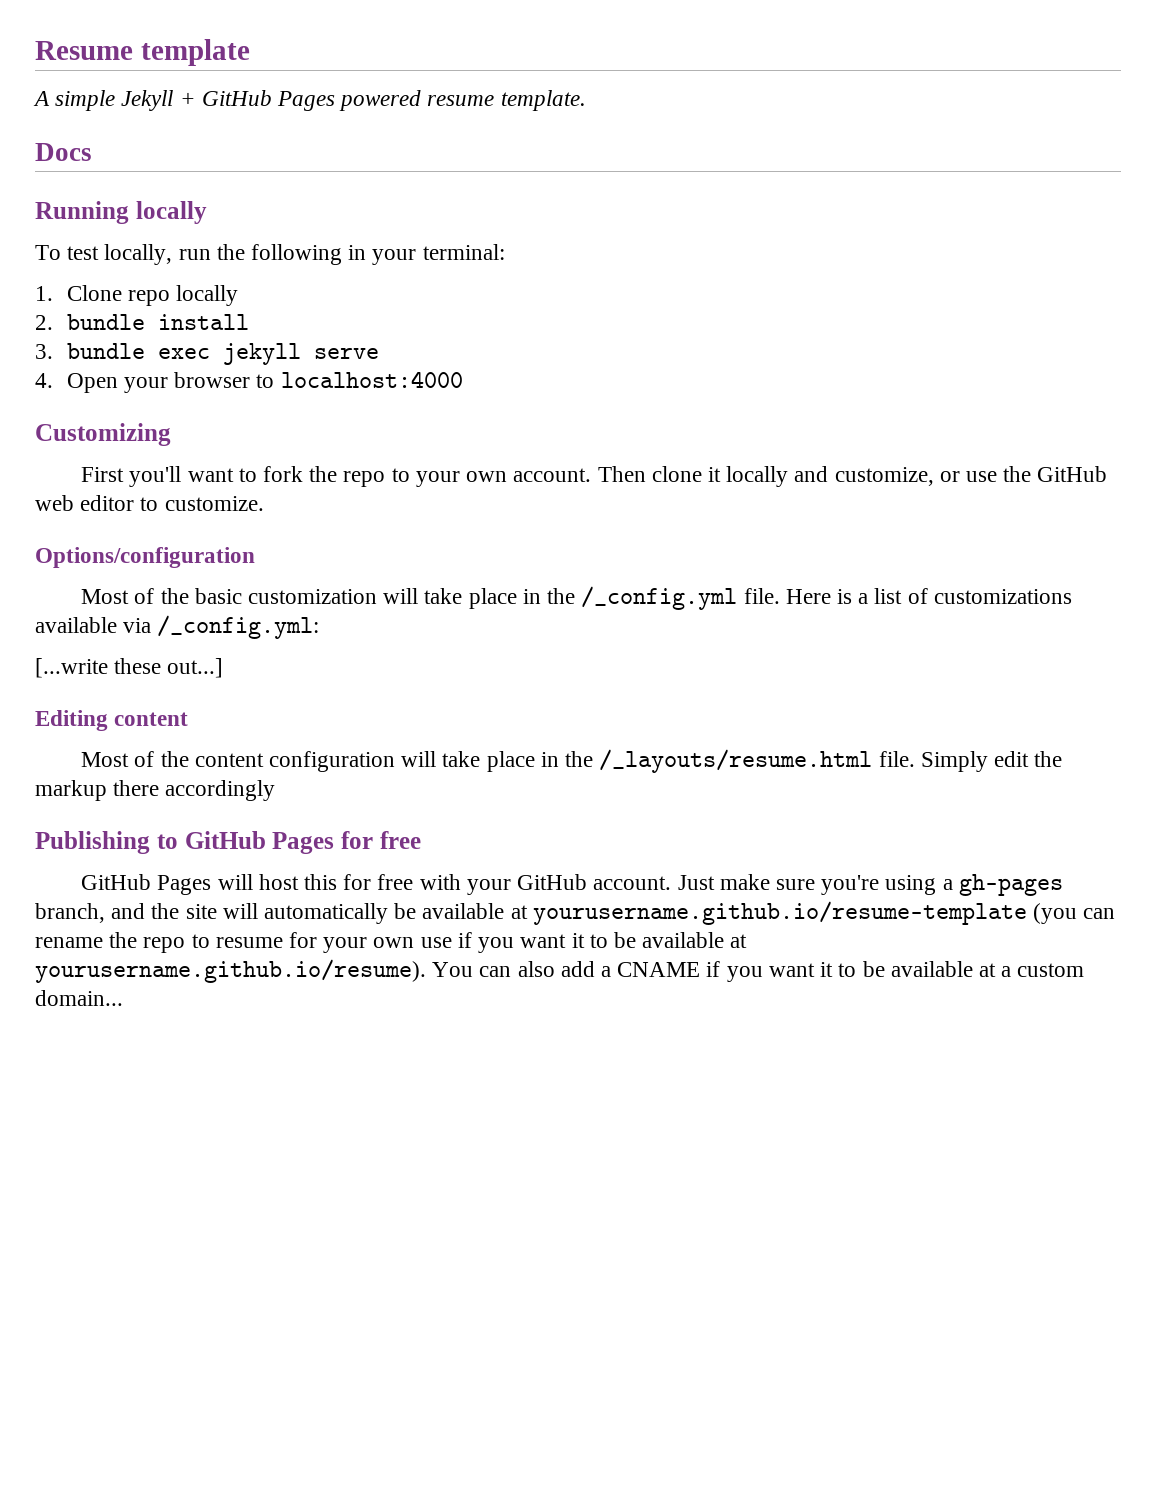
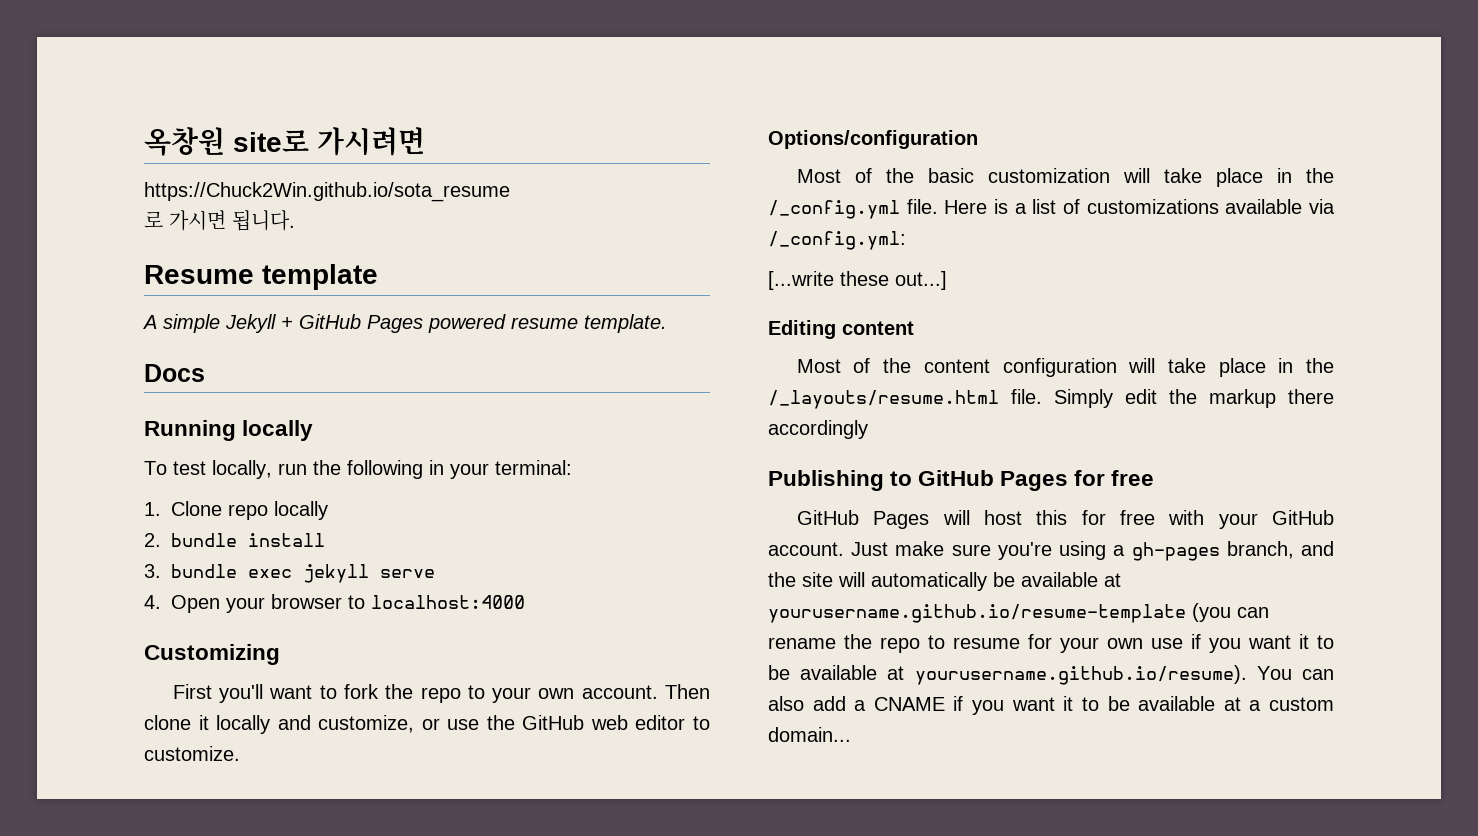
+ 옥창원 site로 가시려면
+ https://Chuck2Win.github.io/sota_resume
+ 로 가시면 됩니다.

